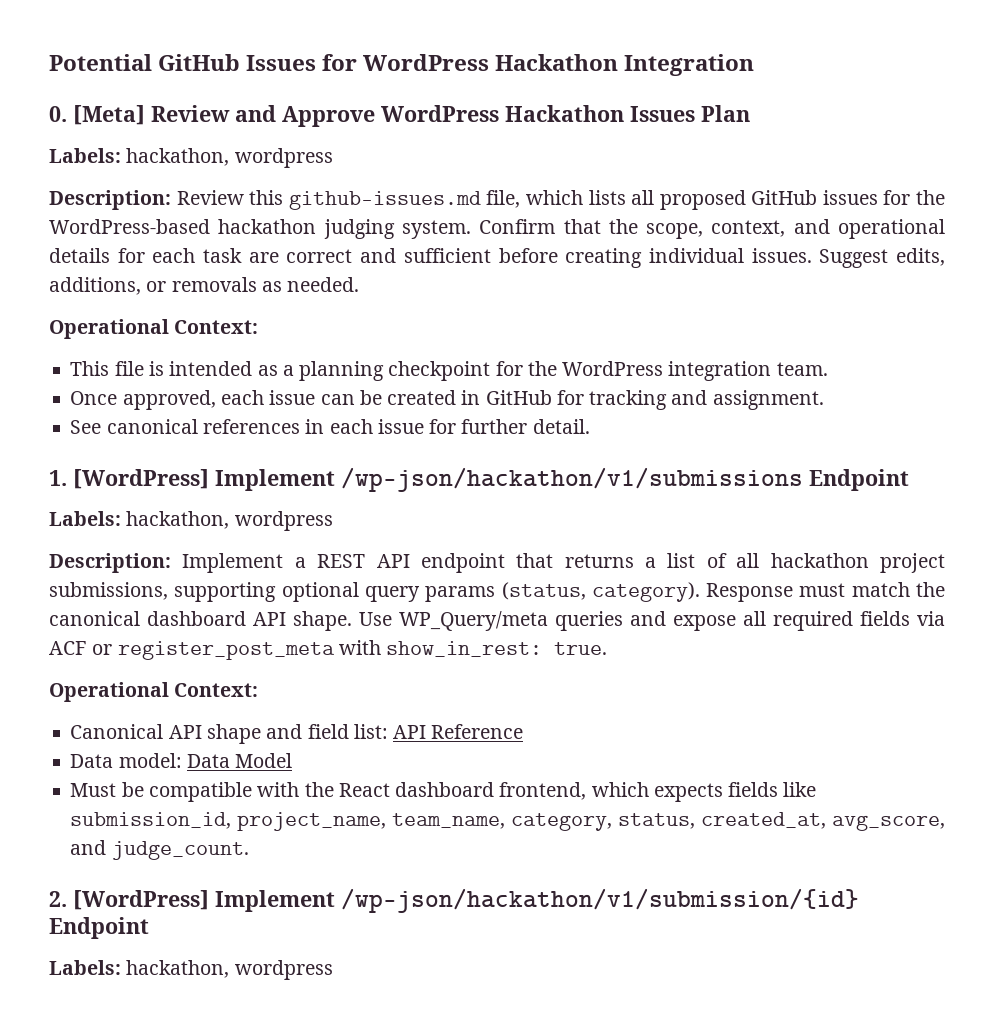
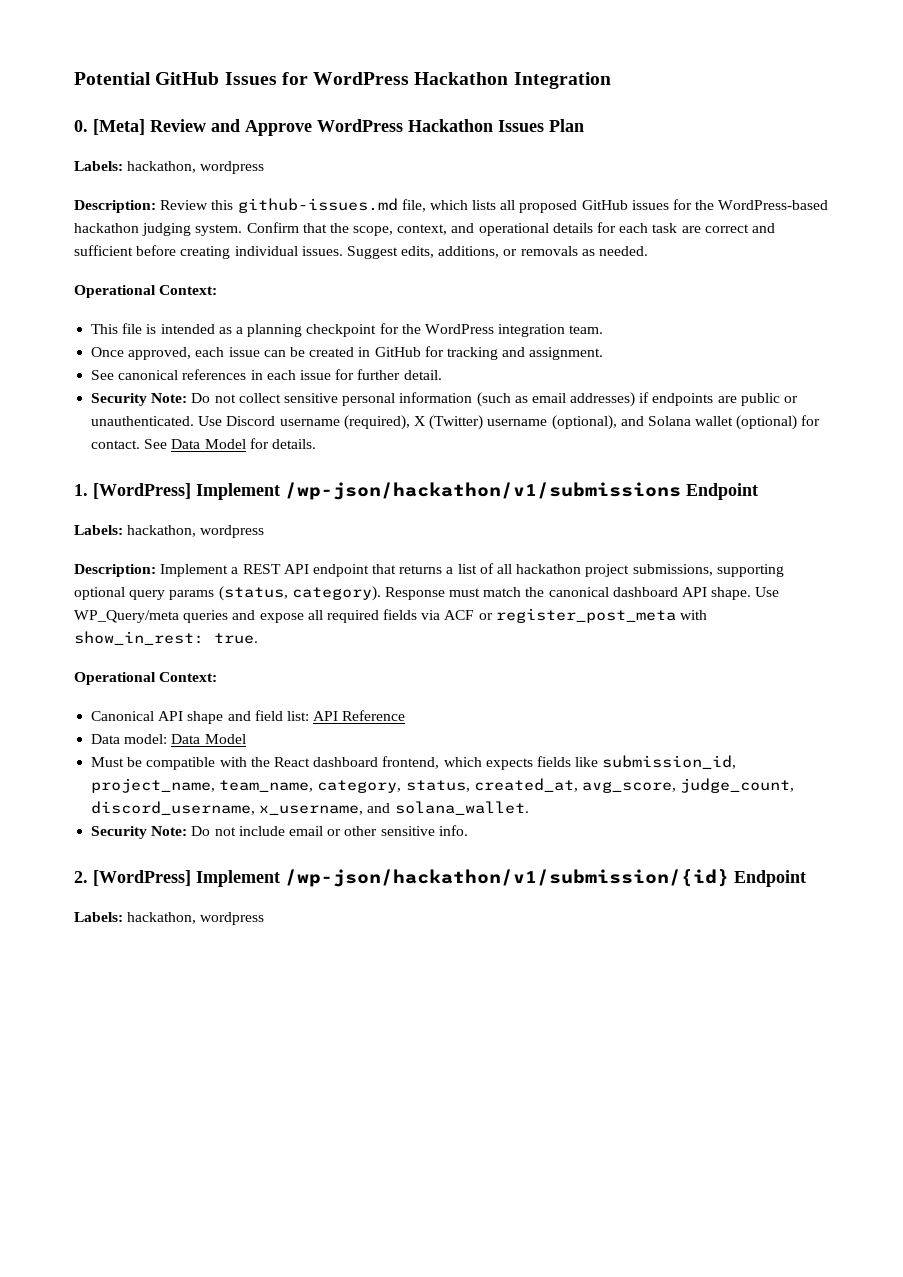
+ Security Note: Do not collect sensitive personal information (such as email addresses) if endpoints are public or unauthenticated. Use Discord username (required), X (Twitter) username (optional), and Solana wallet (optional) for contact. See Data Model for details.
- Must be compatible with the React dashboard frontend, which expects fields like submission_id, project_name, team_name, category, status, created_at, avg_score, and judge_count.
+ Must be compatible with the React dashboard frontend, which expects fields like submission_id, project_name, team_name, category, status, created_at, avg_score, judge_count, discord_username, x_username, and solana_wallet.
+ Security Note: Do not include email or other sensitive info.

